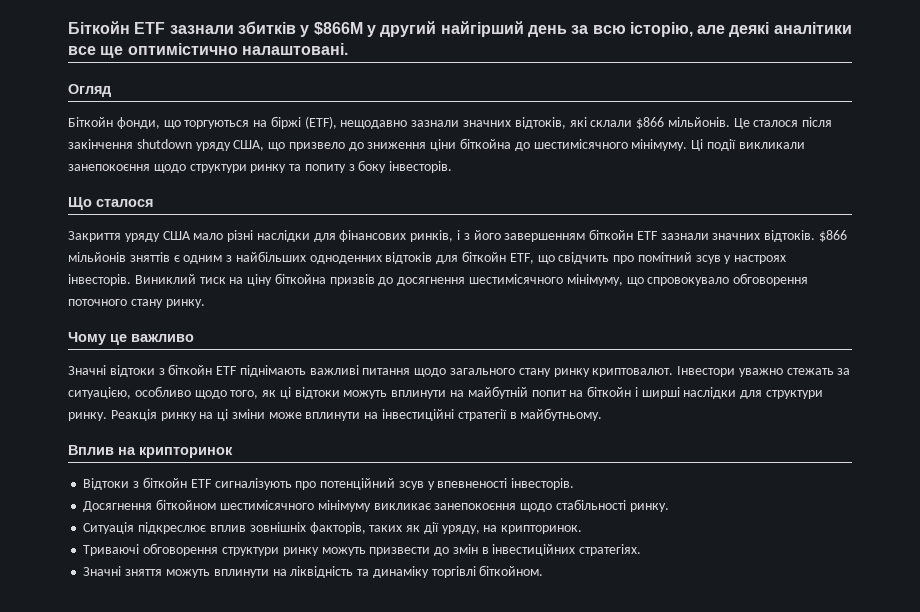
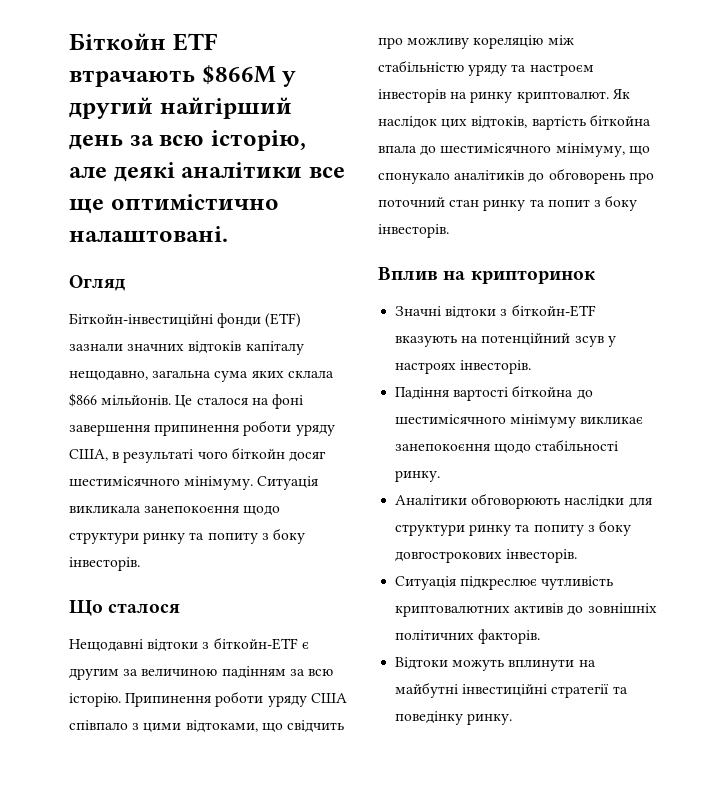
- Біткойн ETF зазнали збитків у $866M у другий найгірший день за всю історію, але деякі аналітики все ще оптимістично налаштовані.
+ Біткойн ETF втрачають $866M у другий найгірший день за всю історію, але деякі аналітики все ще оптимістично налаштовані.
- Біткойн фонди, що торгуються на біржі (ETF), нещодавно зазнали значних відтоків, які склали $866 мільйонів. Це сталося після закінчення shutdown уряду США, що призвело до зниження ціни біткойна до шестимісячного мінімуму. Ці події викликали занепокоєння щодо структури ринку та попиту з боку інвесторів.
+ Біткойн-інвестиційні фонди (ETF) зазнали значних відтоків капіталу нещодавно, загальна сума яких склала $866 мільйонів. Це сталося на фоні завершення припинення роботи уряду США, в результаті чого біткойн досяг шестимісячного мінімуму. Ситуація викликала занепокоєння щодо структури ринку та попиту з боку інвесторів.
- Закриття уряду США мало різні наслідки для фінансових ринків, і з його завершенням біткойн ETF зазнали значних відтоків. $866 мільйонів зняттів є одним з найбільших одноденних відтоків для біткойн ETF, що свідчить про помітний зсув у настроях інвесторів. Виниклий тиск на ціну біткойна призвів до досягнення шестимісячного мінімуму, що спровокувало обговорення поточного стану ринку.
- Чому це важливо
- Значні відтоки з біткойн ETF піднімають важливі питання щодо загального стану ринку криптовалют. Інвестори уважно стежать за ситуацією, особливо щодо того, як ці відтоки можуть вплинути на майбутній попит на біткойн і ширші наслідки для структури ринку. Реакція ринку на ці зміни може вплинути на інвестиційні стратегії в майбутньому.
+ Нещодавні відтоки з біткойн-ETF є другим за величиною падінням за всю історію. Припинення роботи уряду США співпало з цими відтоками, що свідчить про можливу кореляцію між стабільністю уряду та настроєм інвесторів на ринку криптовалют. Як наслідок цих відтоків, вартість біткойна впала до шестимісячного мінімуму, що спонукало аналітиків до обговорень про поточний стан ринку та попит з боку інвесторів.
  Вплив на крипторинок
- Відтоки з біткойн ETF сигналізують про потенційний зсув у впевненості інвесторів.
- Досягнення біткойном шестимісячного мінімуму викликає занепокоєння щодо стабільності ринку.
+ Значні відтоки з біткойн-ETF вказують на потенційний зсув у настроях інвесторів.
+ Падіння вартості біткойна до шестимісячного мінімуму викликає занепокоєння щодо стабільності ринку.
- Ситуація підкреслює вплив зовнішніх факторів, таких як дії уряду, на крипторинок.
- Триваючі обговорення структури ринку можуть призвести до змін в інвестиційних стратегіях.
- Значні зняття можуть вплинути на ліквідність та динаміку торгівлі біткойном.
+ Аналітики обговорюють наслідки для структури ринку та попиту з боку довгострокових інвесторів.
+ Ситуація підкреслює чутливість криптовалютних активів до зовнішніх політичних факторів.
+ Відтоки можуть вплинути на майбутні інвестиційні стратегії та поведінку ринку.

